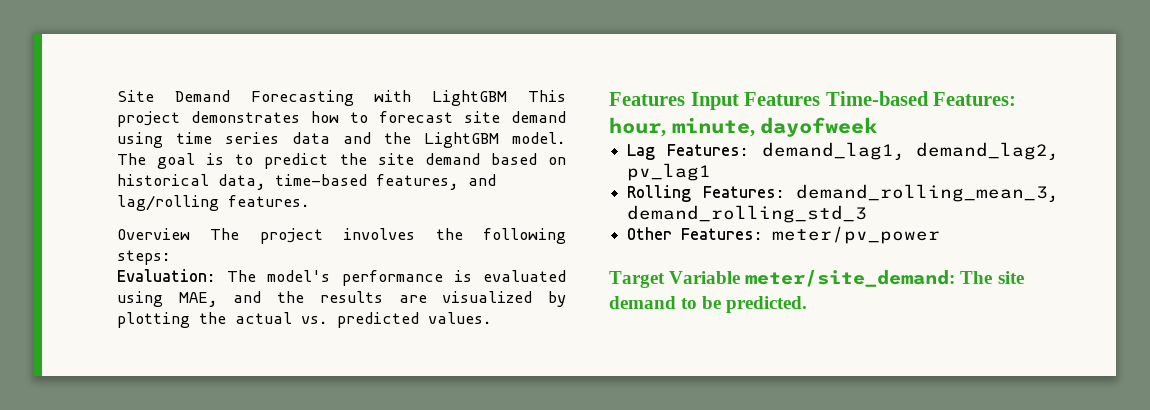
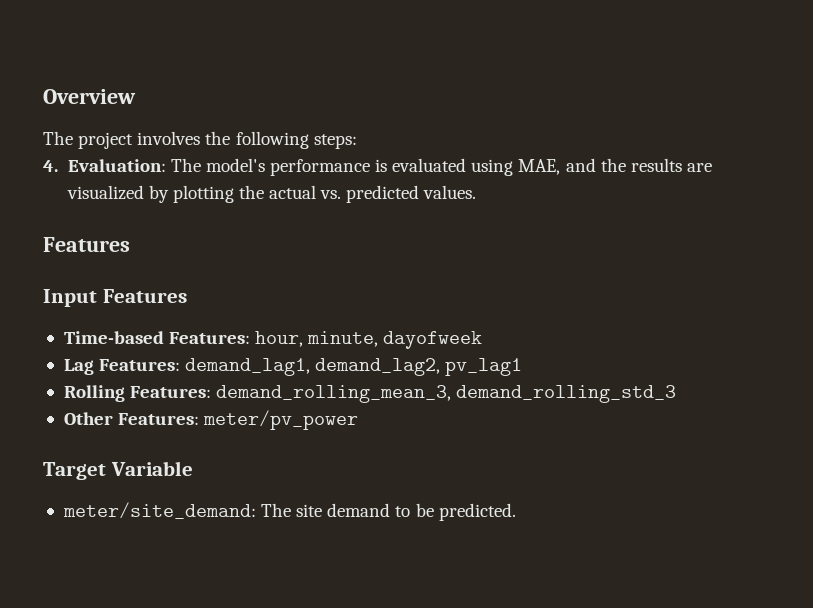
- Site Demand Forecasting with LightGBM This project demonstrates how to forecast site demand using time series data and the LightGBM model. The goal is to predict the site demand based on historical data, time-based features, and lag/rolling features.
- Overview The project involves the following steps:
+ Overview
+ The project involves the following steps:
- Evaluation: The model's performance is evaluated using MAE, and the results are visualized by plotting the actual vs. predicted values.
- Features Input Features Time-based Features: hour, minute, dayofweek
+ 4. Evaluation: The model's performance is evaluated using MAE, and the results are visualized by plotting the actual vs. predicted values.
+ Features
+ Input Features
+ Time-based Features: hour, minute, dayofweek
- Target Variable meter/site_demand: The site demand to be predicted.
+ Target Variable
+ meter/site_demand: The site demand to be predicted.

